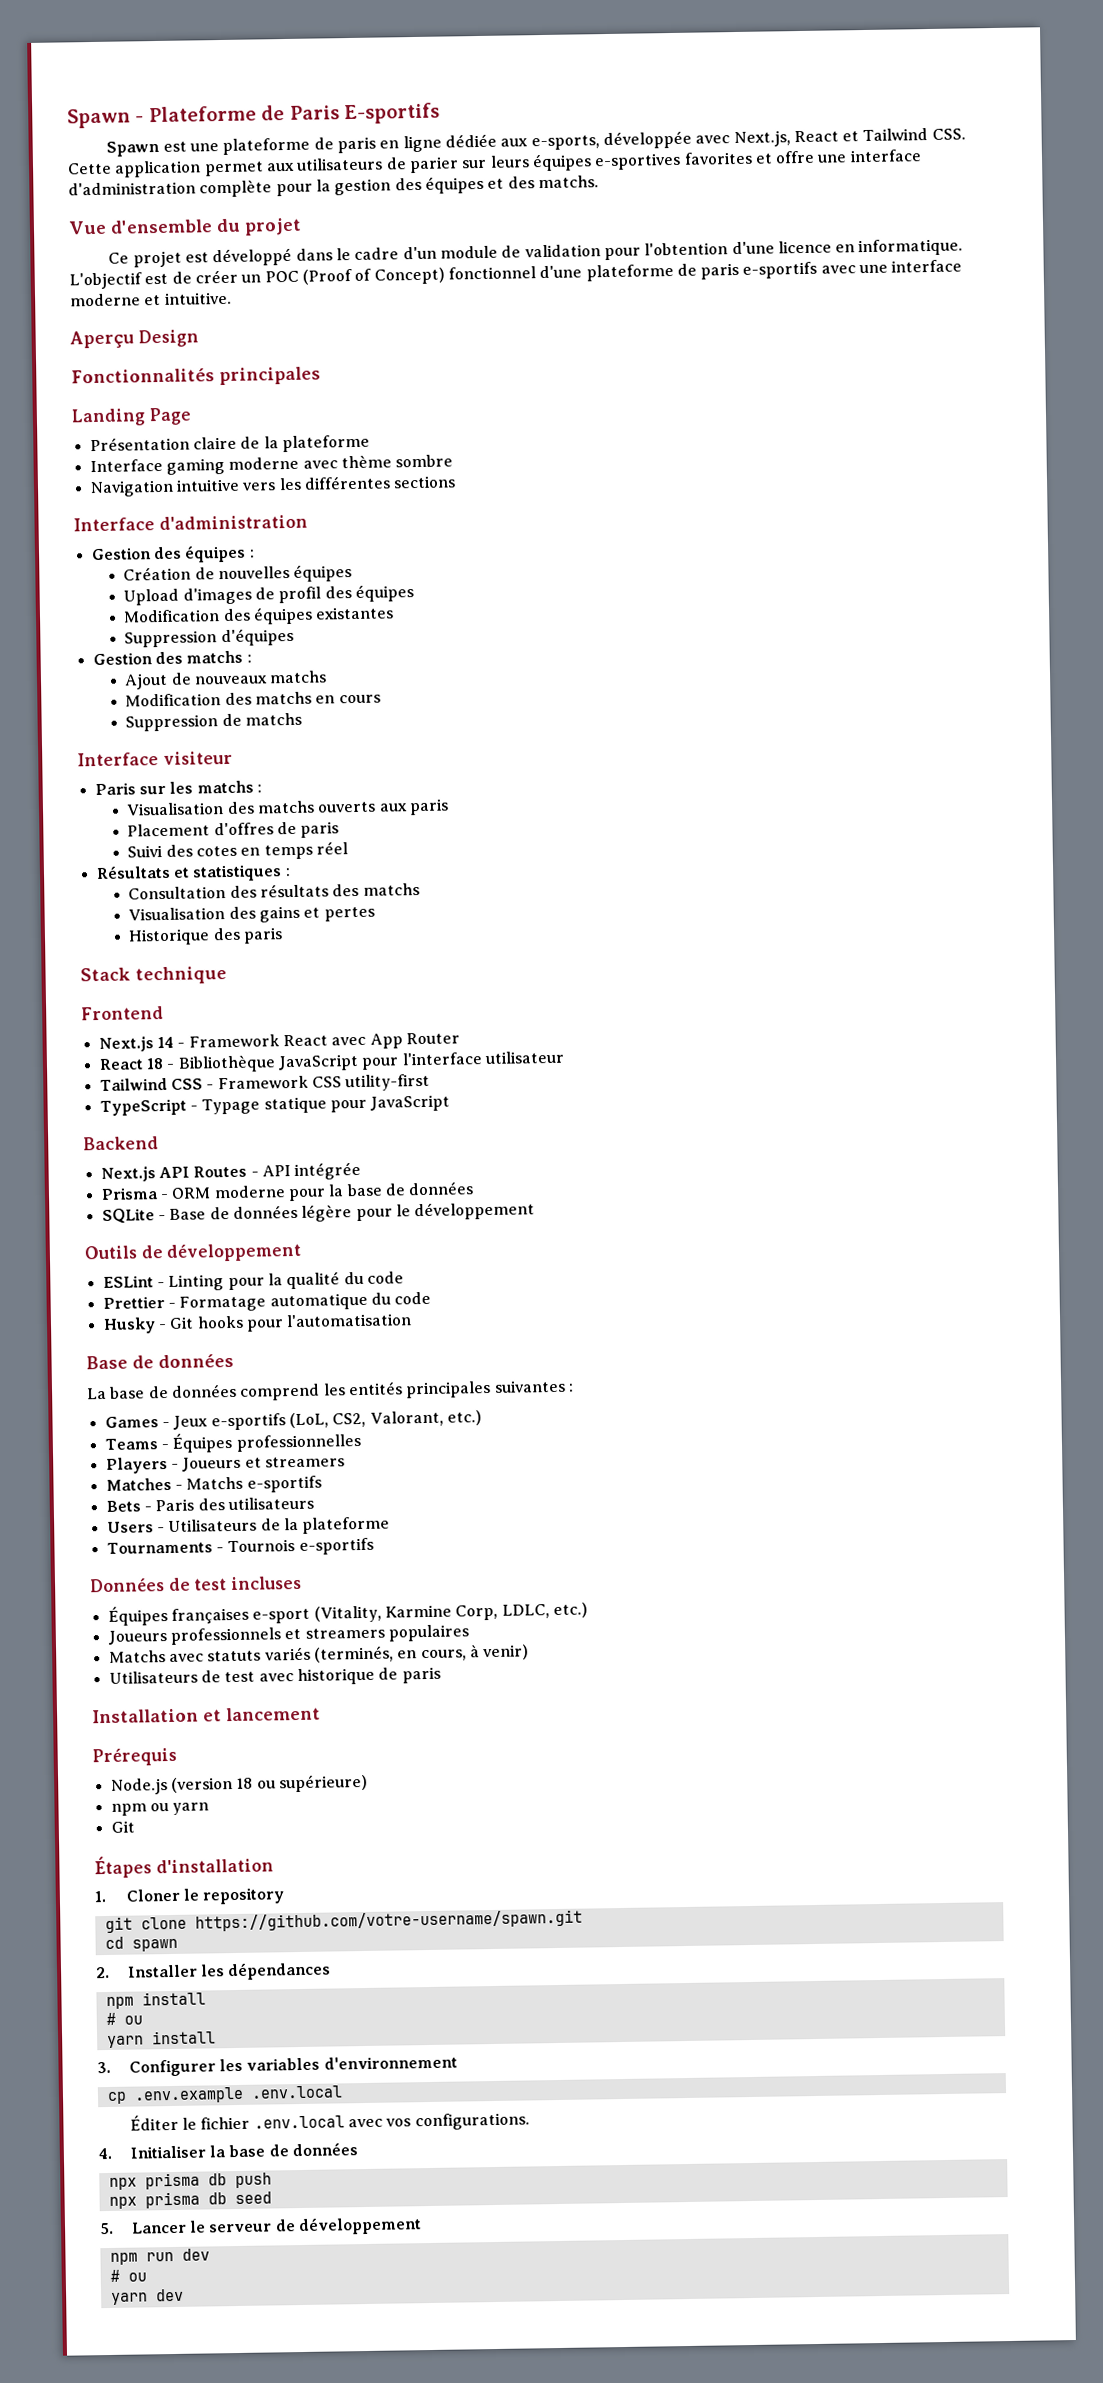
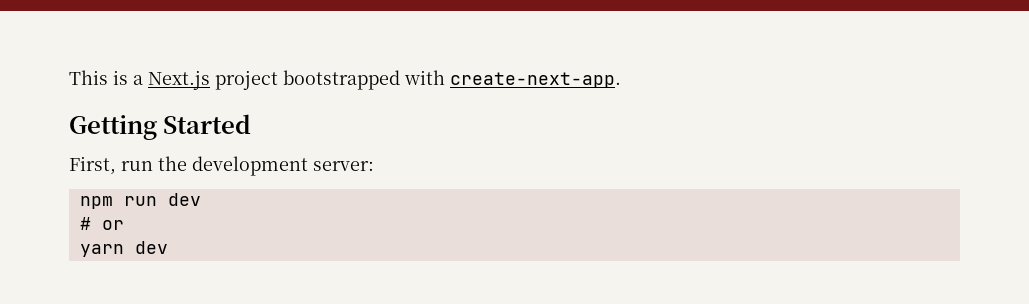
- Spawn - Plateforme de Paris E-sportifs
- Spawn est une plateforme de paris en ligne dédiée aux e-sports, développée avec Next.js, React et Tailwind CSS. Cette application permet aux utilisateurs de parier sur leurs équipes e-sportives favorites et offre une interface d'administration complète pour la gestion des équipes et des matchs.
- Vue d'ensemble du projet
- Ce projet est développé dans le cadre d'un module de validation pour l'obtention d'une licence en informatique. L'objectif est de créer un POC (Proof of Concept) fonctionnel d'une plateforme de paris e-sportifs avec une interface moderne et intuitive.
- Aperçu Design
- Fonctionnalités principales
- Landing Page
- Présentation claire de la plateforme
- Interface gaming moderne avec thème sombre
- Navigation intuitive vers les différentes sections
- Interface d'administration
- Gestion des équipes :
- Création de nouvelles équipes
- Upload d'images de profil des équipes
- Modification des équipes existantes
- Suppression d'équipes
- Gestion des matchs :
- Ajout de nouveaux matchs
- Modification des matchs en cours
- Suppression de matchs
- Interface visiteur
- Paris sur les matchs :
- Visualisation des matchs ouverts aux paris
- Placement d'offres de paris
- Suivi des cotes en temps réel
- Résultats et statistiques :
- Consultation des résultats des matchs
- Visualisation des gains et pertes
- Historique des paris
- Stack technique
- Frontend
- Next.js 14 - Framework React avec App Router
- React 18 - Bibliothèque JavaScript pour l'interface utilisateur
- Tailwind CSS - Framework CSS utility-first
- TypeScript - Typage statique pour JavaScript
- Backend
- Next.js API Routes - API intégrée
- Prisma - ORM moderne pour la base de données
- SQLite - Base de données légère pour le développement
- Outils de développement
- ESLint - Linting pour la qualité du code
- Prettier - Formatage automatique du code
- Husky - Git hooks pour l'automatisation
- Base de données
- La base de données comprend les entités principales suivantes :
- Games - Jeux e-sportifs (LoL, CS2, Valorant, etc.)
- Teams - Équipes professionnelles
- Players - Joueurs et streamers
- Matches - Matchs e-sportifs
- Bets - Paris des utilisateurs
- Users - Utilisateurs de la plateforme
- Tournaments - Tournois e-sportifs
- Données de test incluses
- Équipes françaises e-sport (Vitality, Karmine Corp, LDLC, etc.)
- Joueurs professionnels et streamers populaires
- Matchs avec statuts variés (terminés, en cours, à venir)
- Utilisateurs de test avec historique de paris
- Installation et lancement
- Prérequis
- Node.js (version 18 ou supérieure)
- npm ou yarn
- Git
- Étapes d'installation
- 1. Cloner le repository
- git clone https://github.com/votre-username/spawn.git
- cd spawn
- 2. Installer les dépendances
- npm install
- # ou
- yarn install
- 3. Configurer les variables d'environnement
- cp .env.example .env.local
- Éditer le fichier .env.local avec vos configurations.
- 4. Initialiser la base de données
- npx prisma db push
- npx prisma db seed
- 5. Lancer le serveur de développement
+ This is a Next.js project bootstrapped with create-next-app.
+ Getting Started
+ First, run the development server:
  npm run dev
- # ou
+ # or

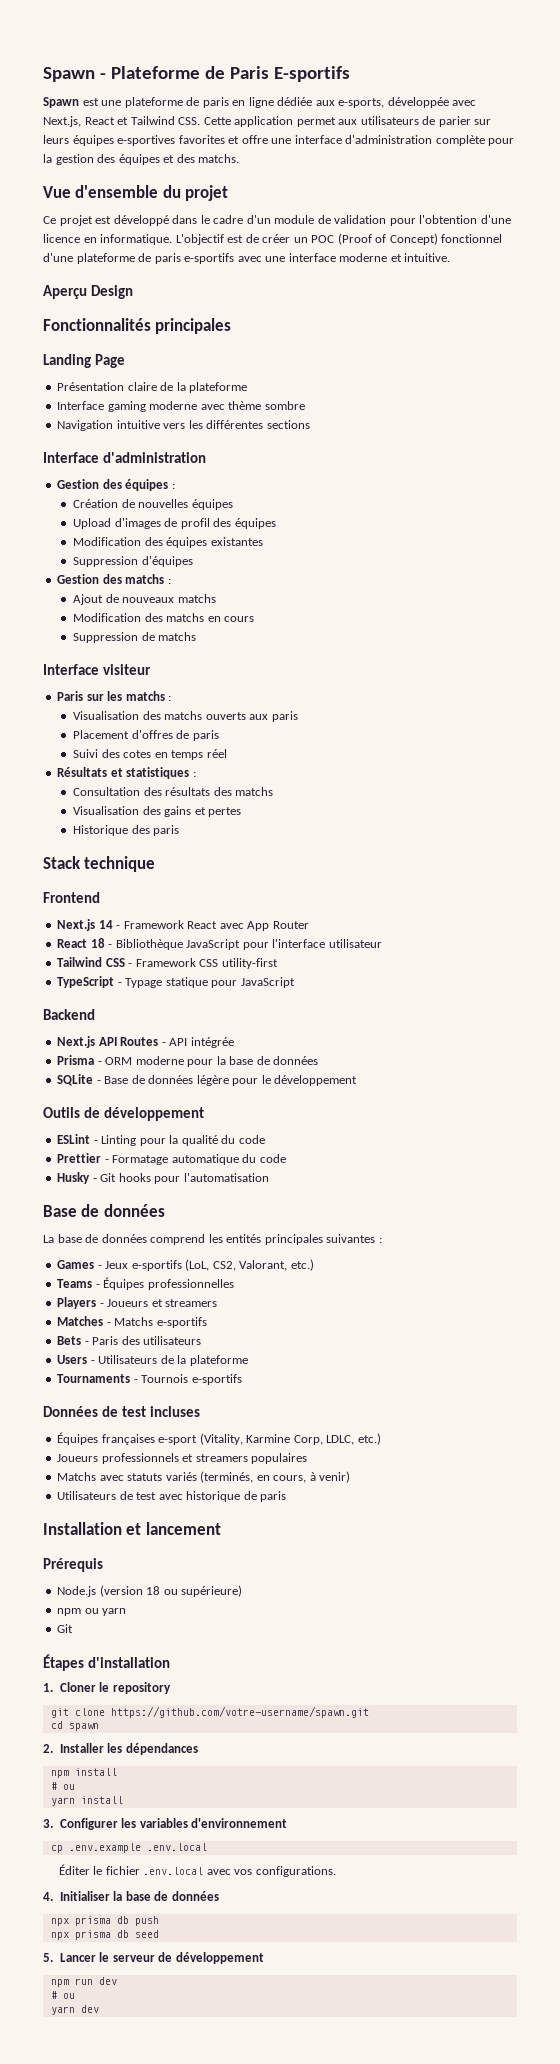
- This is a Next.js project bootstrapped with create-next-app.
- Getting Started
- First, run the development server:
+ Spawn - Plateforme de Paris E-sportifs
+ Spawn est une plateforme de paris en ligne dédiée aux e-sports, développée avec Next.js, React et Tailwind CSS. Cette application permet aux utilisateurs de parier sur leurs équipes e-sportives favorites et offre une interface d'administration complète pour la gestion des équipes et des matchs.
+ Vue d'ensemble du projet
+ Ce projet est développé dans le cadre d'un module de validation pour l'obtention d'une licence en informatique. L'objectif est de créer un POC (Proof of Concept) fonctionnel d'une plateforme de paris e-sportifs avec une interface moderne et intuitive.
+ Aperçu Design
+ Fonctionnalités principales
+ Landing Page
+ Présentation claire de la plateforme
+ Interface gaming moderne avec thème sombre
+ Navigation intuitive vers les différentes sections
+ Interface d'administration
+ Gestion des équipes :
+ Création de nouvelles équipes
+ Upload d'images de profil des équipes
+ Modification des équipes existantes
+ Suppression d'équipes
+ Gestion des matchs :
+ Ajout de nouveaux matchs
+ Modification des matchs en cours
+ Suppression de matchs
+ Interface visiteur
+ Paris sur les matchs :
+ Visualisation des matchs ouverts aux paris
+ Placement d'offres de paris
+ Suivi des cotes en temps réel
+ Résultats et statistiques :
+ Consultation des résultats des matchs
+ Visualisation des gains et pertes
+ Historique des paris
+ Stack technique
+ Frontend
+ Next.js 14 - Framework React avec App Router
+ React 18 - Bibliothèque JavaScript pour l'interface utilisateur
+ Tailwind CSS - Framework CSS utility-first
+ TypeScript - Typage statique pour JavaScript
+ Backend
+ Next.js API Routes - API intégrée
+ Prisma - ORM moderne pour la base de données
+ SQLite - Base de données légère pour le développement
+ Outils de développement
+ ESLint - Linting pour la qualité du code
+ Prettier - Formatage automatique du code
+ Husky - Git hooks pour l'automatisation
+ Base de données
+ La base de données comprend les entités principales suivantes :
+ Games - Jeux e-sportifs (LoL, CS2, Valorant, etc.)
+ Teams - Équipes professionnelles
+ Players - Joueurs et streamers
+ Matches - Matchs e-sportifs
+ Bets - Paris des utilisateurs
+ Users - Utilisateurs de la plateforme
+ Tournaments - Tournois e-sportifs
+ Données de test incluses
+ Équipes françaises e-sport (Vitality, Karmine Corp, LDLC, etc.)
+ Joueurs professionnels et streamers populaires
+ Matchs avec statuts variés (terminés, en cours, à venir)
+ Utilisateurs de test avec historique de paris
+ Installation et lancement
+ Prérequis
+ Node.js (version 18 ou supérieure)
+ npm ou yarn
+ Git
+ Étapes d'installation
+ 1. Cloner le repository
+ git clone https://github.com/votre-username/spawn.git
+ cd spawn
+ 2. Installer les dépendances
+ npm install
+ # ou
+ yarn install
+ 3. Configurer les variables d'environnement
+ cp .env.example .env.local
+ Éditer le fichier .env.local avec vos configurations.
+ 4. Initialiser la base de données
+ npx prisma db push
+ npx prisma db seed
+ 5. Lancer le serveur de développement
  npm run dev
- # or
+ # ou

